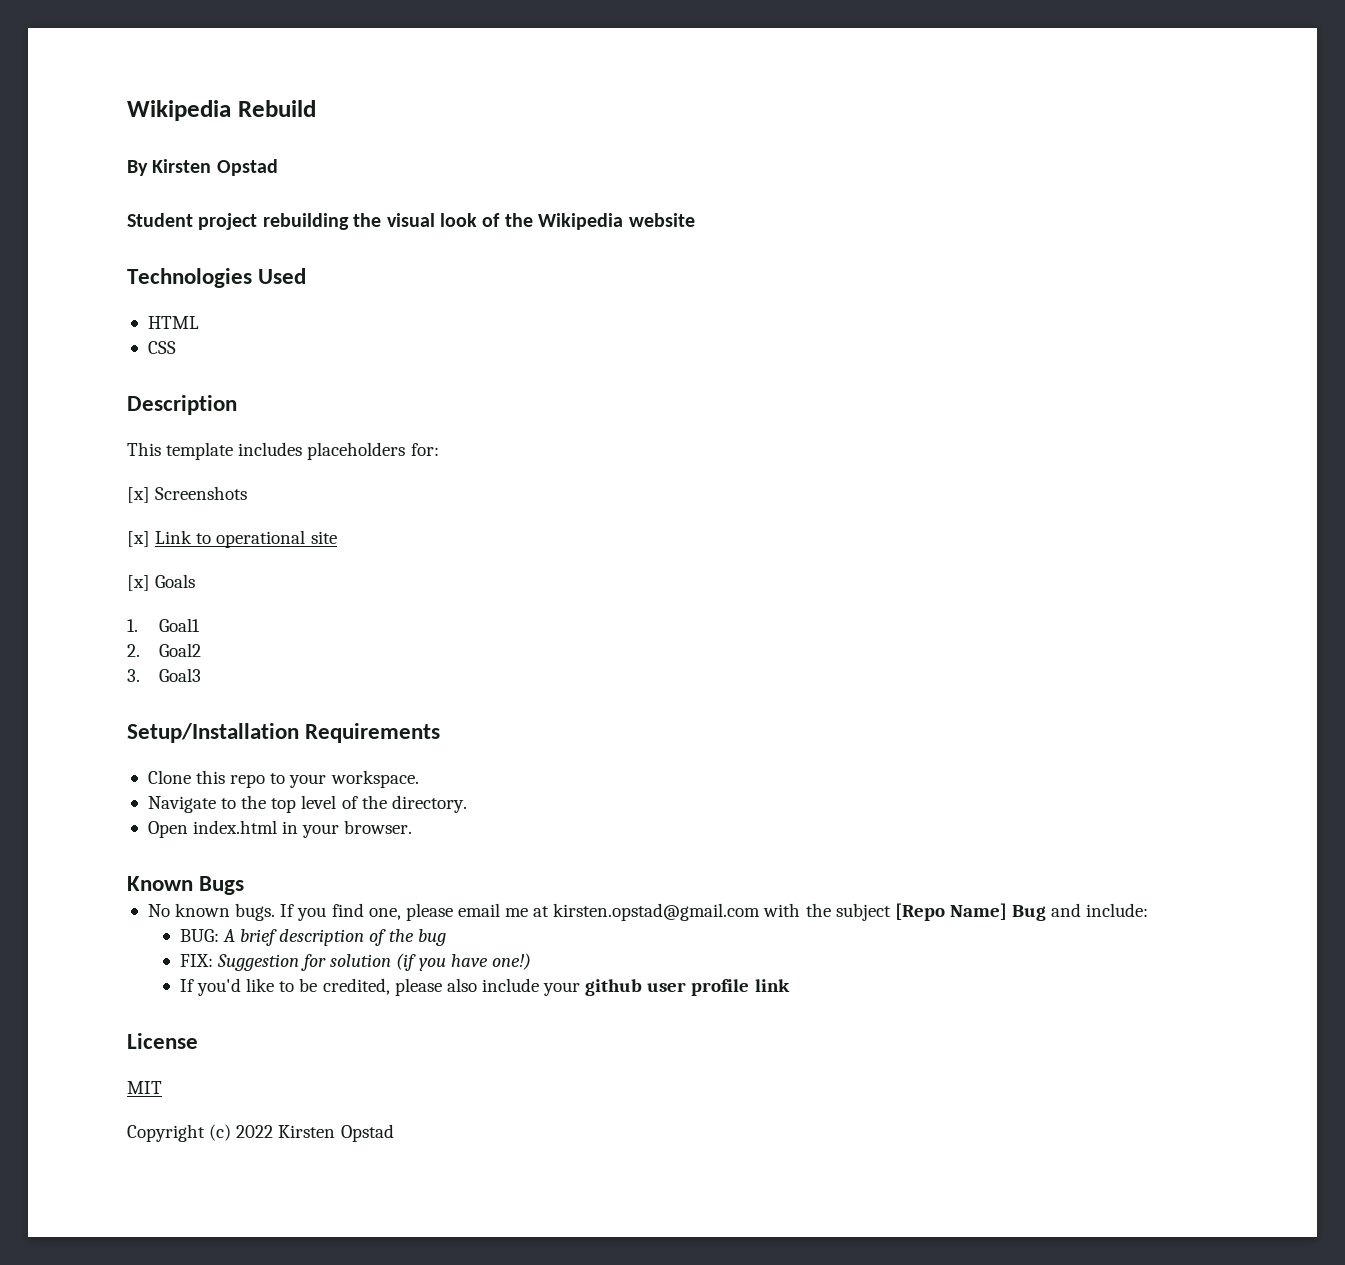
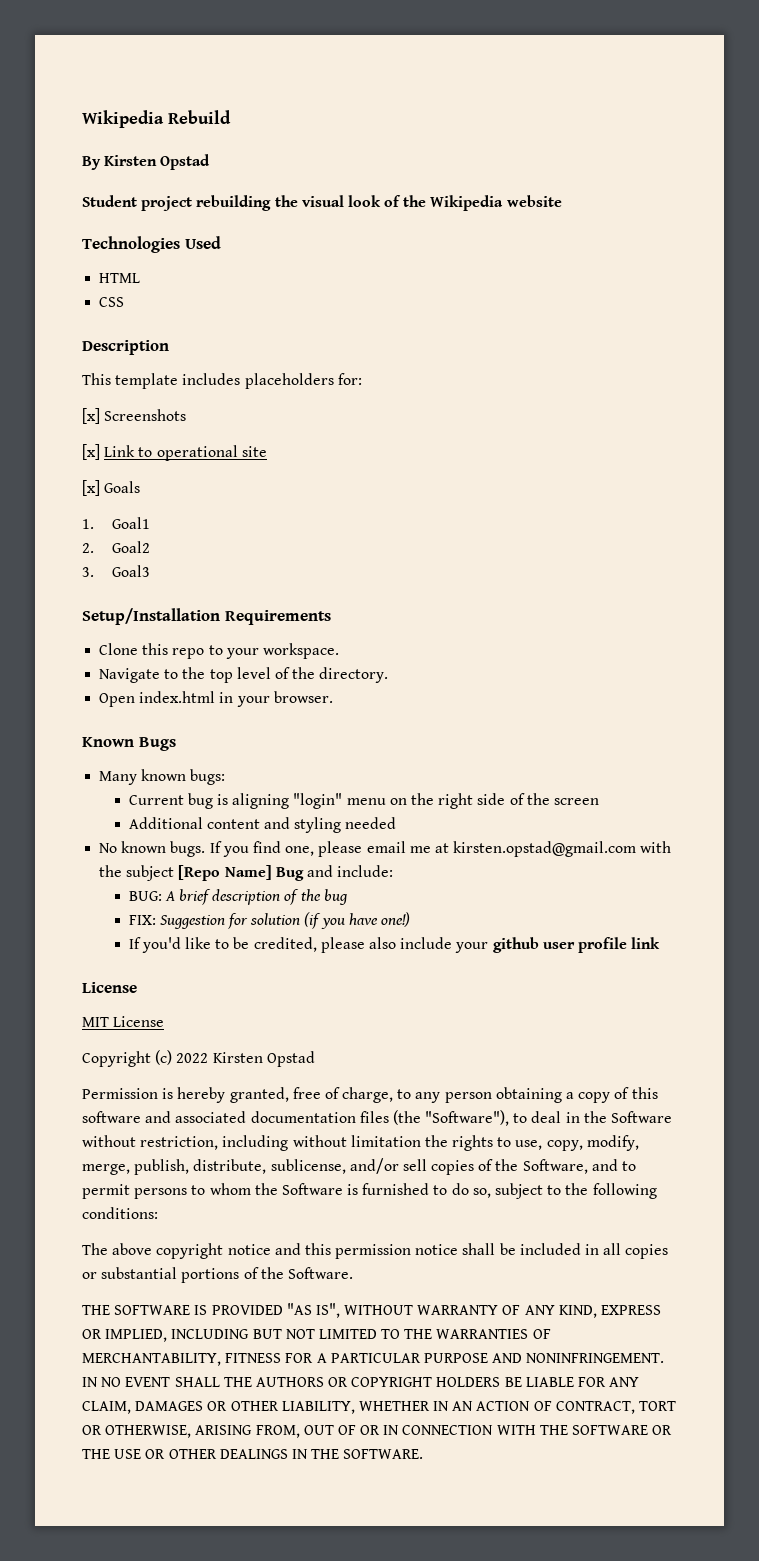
+ Many known bugs:
+ Current bug is aligning "login" menu on the right side of the screen
+ Additional content and styling needed
- MIT
+ MIT License
+ Permission is hereby granted, free of charge, to any person obtaining a copy of this software and associated documentation files (the "Software"), to deal in the Software without restriction, including without limitation the rights to use, copy, modify, merge, publish, distribute, sublicense, and/or sell copies of the Software, and to permit persons to whom the Software is furnished to do so, subject to the following conditions:
+ The above copyright notice and this permission notice shall be included in all copies or substantial portions of the Software.
+ THE SOFTWARE IS PROVIDED "AS IS", WITHOUT WARRANTY OF ANY KIND, EXPRESS OR IMPLIED, INCLUDING BUT NOT LIMITED TO THE WARRANTIES OF MERCHANTABILITY, FITNESS FOR A PARTICULAR PURPOSE AND NONINFRINGEMENT. IN NO EVENT SHALL THE AUTHORS OR COPYRIGHT HOLDERS BE LIABLE FOR ANY CLAIM, DAMAGES OR OTHER LIABILITY, WHETHER IN AN ACTION OF CONTRACT, TORT OR OTHERWISE, ARISING FROM, OUT OF OR IN CONNECTION WITH THE SOFTWARE OR THE USE OR OTHER DEALINGS IN THE SOFTWARE.

